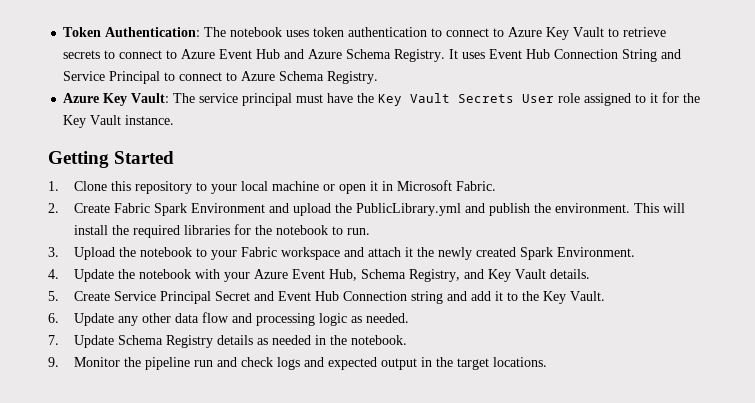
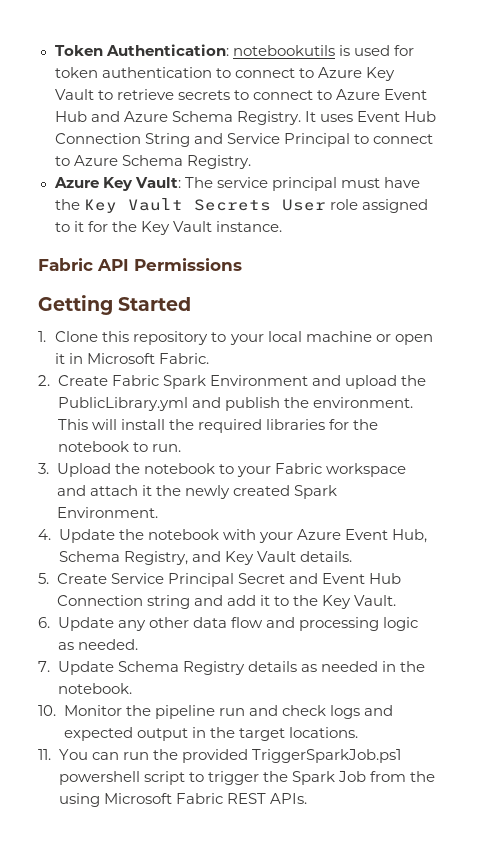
- Token Authentication: The notebook uses token authentication to connect to Azure Key Vault to retrieve secrets to connect to Azure Event Hub and Azure Schema Registry.
+ Token Authentication: notebookutils is used for token authentication to connect to Azure Key Vault to retrieve secrets to connect to Azure Event Hub and Azure Schema Registry.
+ Fabric API Permissions
- 9. Monitor the pipeline run and check logs and expected output in the target locations.
+ 10. Monitor the pipeline run and check logs and expected output in the target locations.
+ 11. You can run the provided TriggerSparkJob.ps1 powershell script to trigger the Spark Job from the using Microsoft Fabric REST APIs.

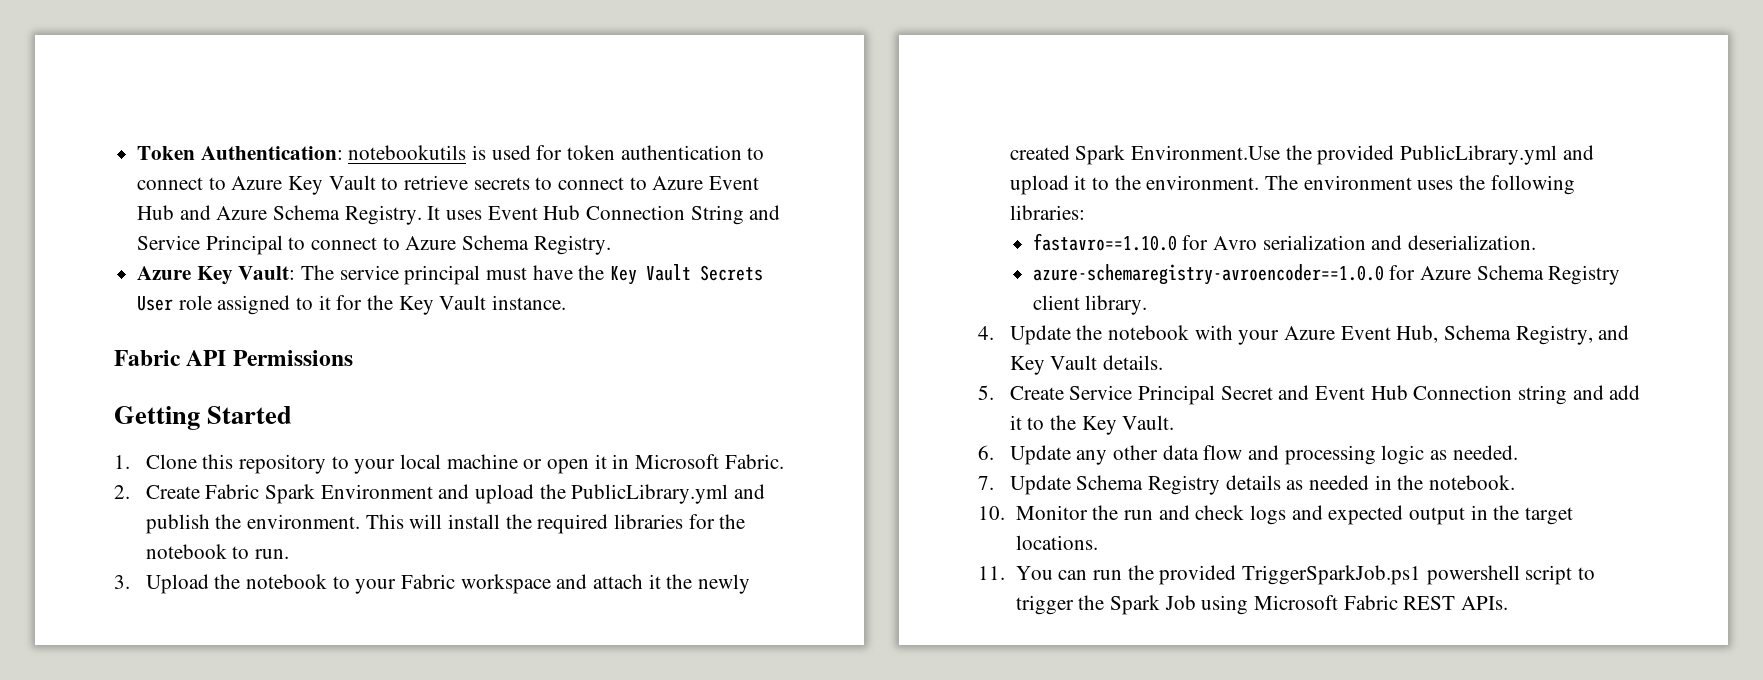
- 3. Upload the notebook to your Fabric workspace and attach it the newly created Spark Environment.
+ 3. Upload the notebook to your Fabric workspace and attach it the newly created Spark Environment.Use the provided PublicLibrary.yml and upload it to the environment. The environment uses the following libraries:
+ fastavro==1.10.0 for Avro serialization and deserialization.
+ azure-schemaregistry-avroencoder==1.0.0 for Azure Schema Registry client library.
- 10. Monitor the pipeline run and check logs and expected output in the target locations.
+ 10. Monitor the run and check logs and expected output in the target locations.
- 11. You can run the provided TriggerSparkJob.ps1 powershell script to trigger the Spark Job from the using Microsoft Fabric REST APIs.
+ 11. You can run the provided TriggerSparkJob.ps1 powershell script to trigger the Spark Job using Microsoft Fabric REST APIs.

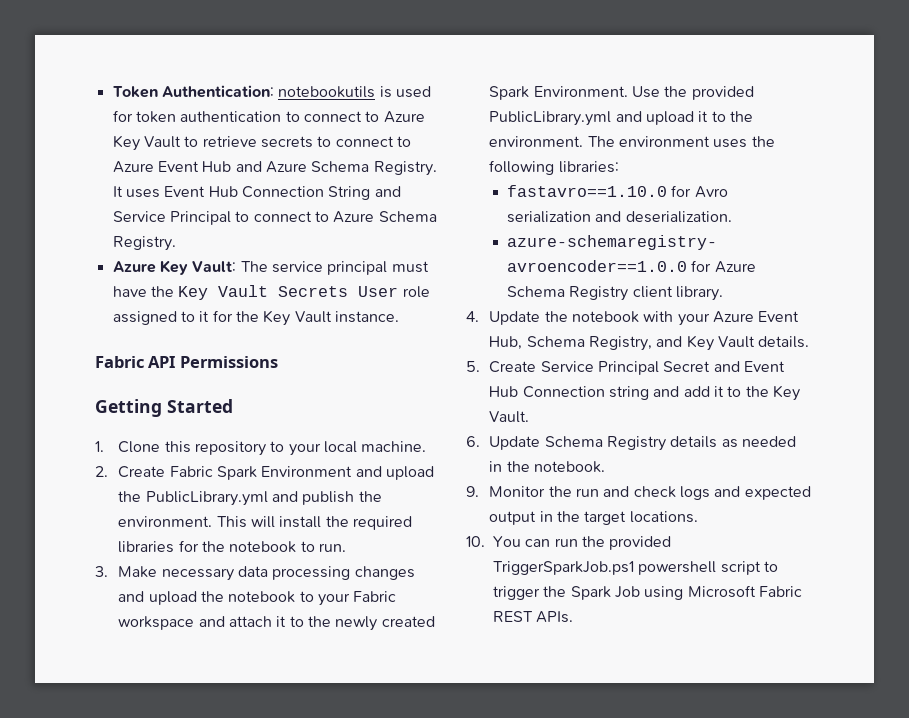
- 1. Clone this repository to your local machine or open it in Microsoft Fabric.
+ 1. Clone this repository to your local machine.
- 3. Upload the notebook to your Fabric workspace and attach it the newly created Spark Environment.Use the provided PublicLibrary.yml and upload it to the environment.
+ 3. Make necessary data processing changes and upload the notebook to your Fabric workspace and attach it to the newly created Spark Environment. Use the provided PublicLibrary.yml and upload it to the environment.
- 6. Update any other data flow and processing logic as needed.
- 7. Update Schema Registry details as needed in the notebook.
+ 6. Update Schema Registry details as needed in the notebook.
- 10. Monitor the run and check logs and expected output in the target locations.
+ 9. Monitor the run and check logs and expected output in the target locations.
- 11. You can run the provided TriggerSparkJob.ps1 powershell script to trigger the Spark Job using Microsoft Fabric REST APIs.
+ 10. You can run the provided TriggerSparkJob.ps1 powershell script to trigger the Spark Job using Microsoft Fabric REST APIs.

